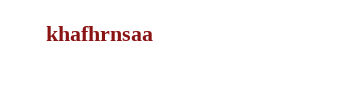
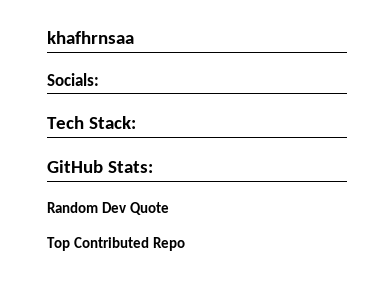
+ Socials:
+ Tech Stack:
+ GitHub Stats:
+ Random Dev Quote
+ Top Contributed Repo

